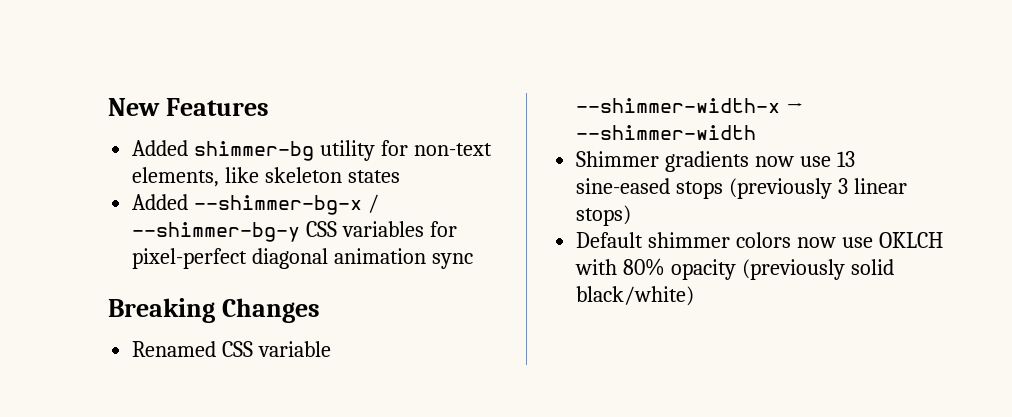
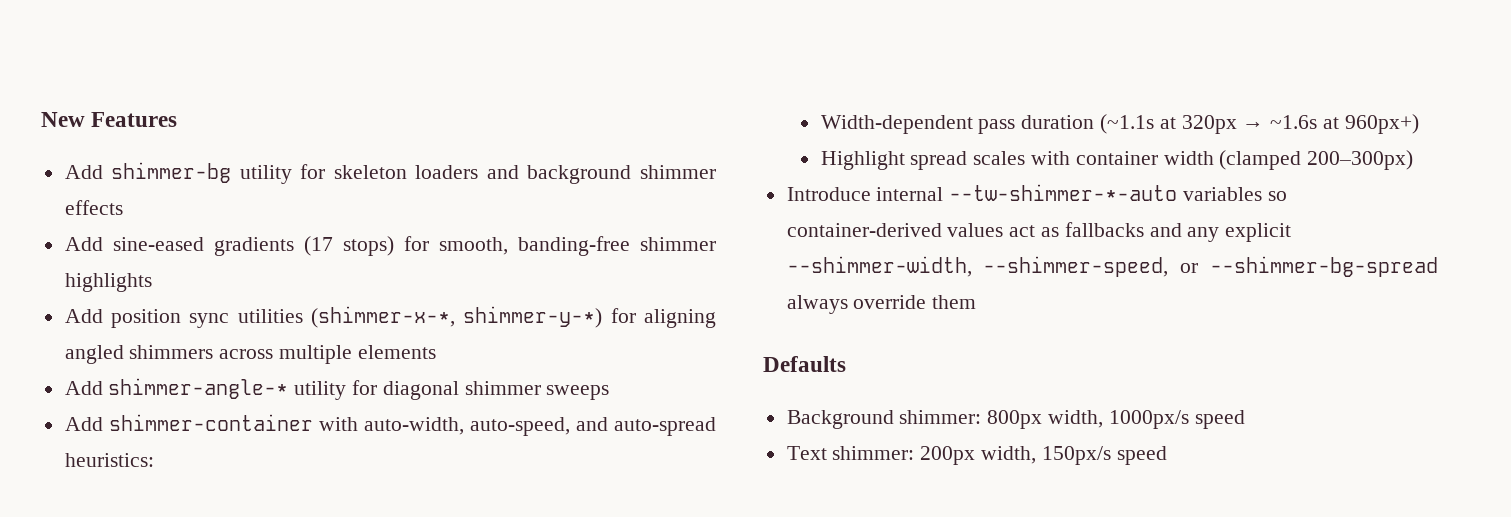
- Added shimmer-bg utility for non-text elements, like skeleton states
- Added --shimmer-bg-x / --shimmer-bg-y CSS variables for pixel-perfect diagonal animation sync
- Breaking Changes
- Renamed CSS variable --shimmer-width-x → --shimmer-width
- Shimmer gradients now use 13 sine-eased stops (previously 3 linear stops)
- Default shimmer colors now use OKLCH with 80% opacity (previously solid black/white)
+ Add shimmer-bg utility for skeleton loaders and background shimmer effects
+ Add sine-eased gradients (17 stops) for smooth, banding-free shimmer highlights
+ Add position sync utilities (shimmer-x-*, shimmer-y-*) for aligning angled shimmers across multiple elements
+ Add shimmer-angle-* utility for diagonal shimmer sweeps
+ Add shimmer-container with auto-width, auto-speed, and auto-spread heuristics:
+ Width-dependent pass duration (~1.1s at 320px → ~1.6s at 960px+)
+ Highlight spread scales with container width (clamped 200–300px)
+ Introduce internal --tw-shimmer-*-auto variables so container-derived values act as fallbacks and any explicit --shimmer-width, --shimmer-speed, or --shimmer-bg-spread always override them
+ Defaults
+ Background shimmer: 800px width, 1000px/s speed
+ Text shimmer: 200px width, 150px/s speed

